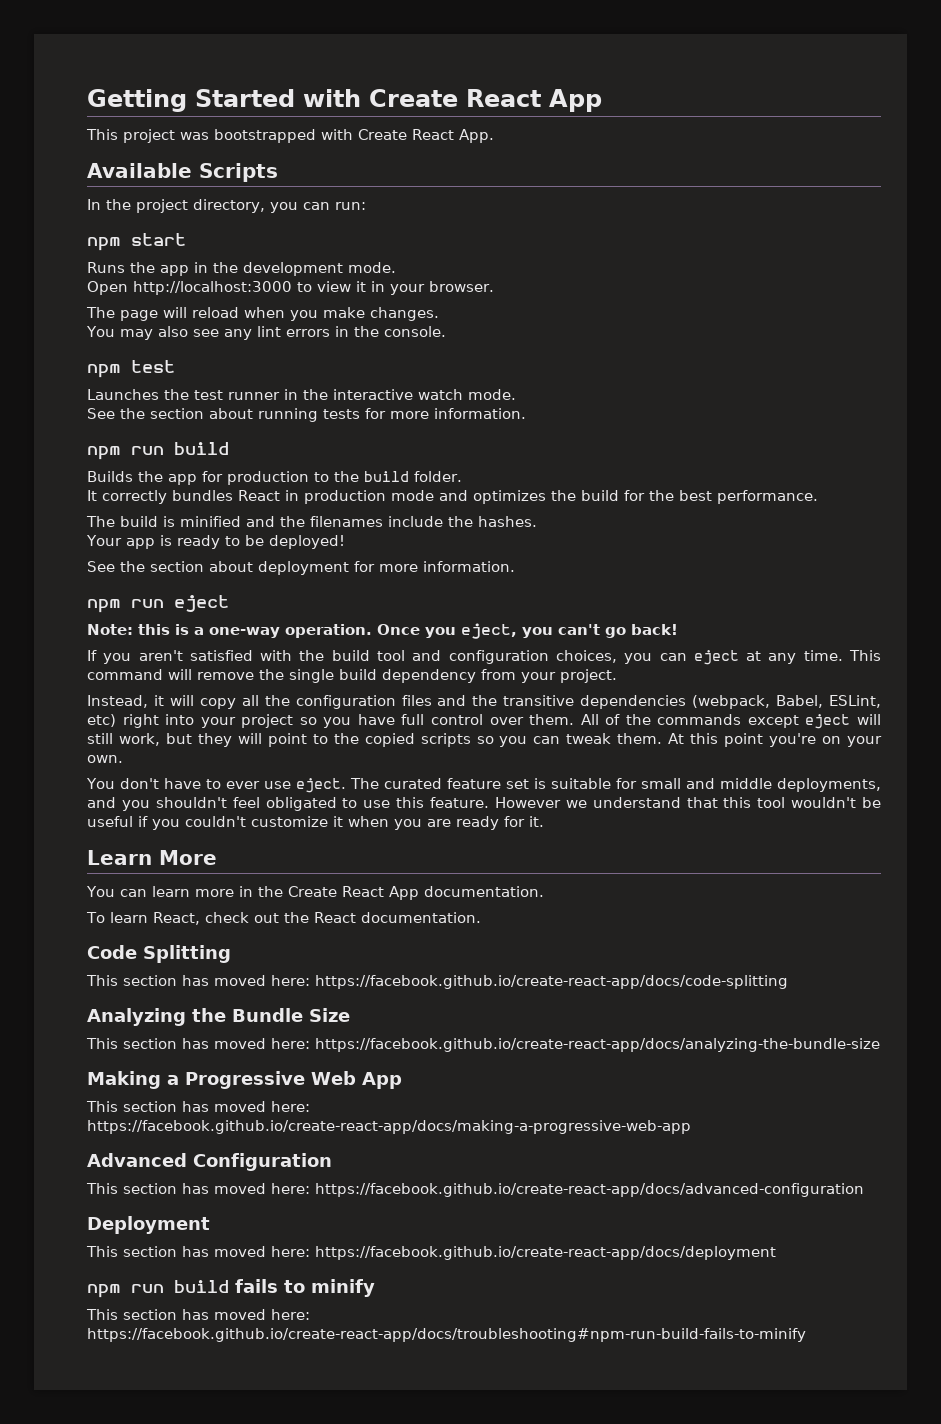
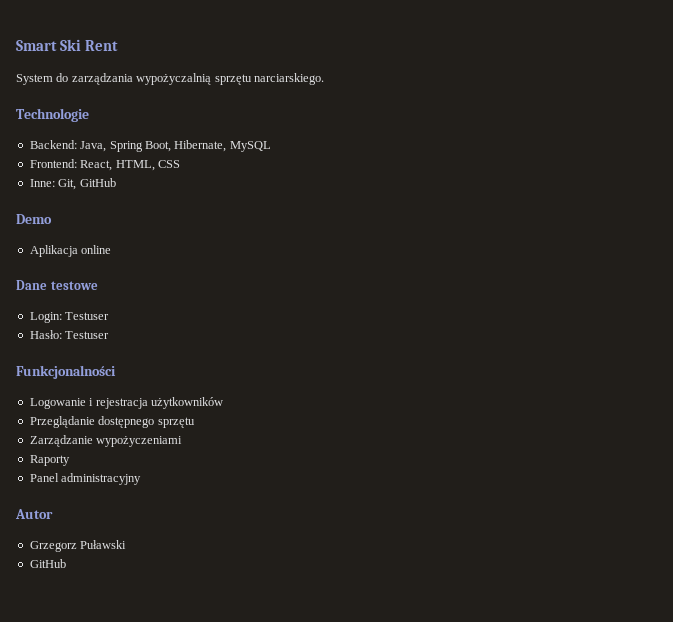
- Getting Started with Create React App
- This project was bootstrapped with Create React App.
- Available Scripts
- In the project directory, you can run:
- npm start
- Runs the app in the development mode.
- Open http://localhost:3000 to view it in your browser.
- The page will reload when you make changes.
- You may also see any lint errors in the console.
- npm test
- Launches the test runner in the interactive watch mode.
- See the section about running tests for more information.
- npm run build
- Builds the app for production to the build folder.
- It correctly bundles React in production mode and optimizes the build for the best performance.
- The build is minified and the filenames include the hashes.
- Your app is ready to be deployed!
- See the section about deployment for more information.
- npm run eject
- Note: this is a one-way operation. Once you eject, you can't go back!
- If you aren't satisfied with the build tool and configuration choices, you can eject at any time. This command will remove the single build dependency from your project.
- Instead, it will copy all the configuration files and the transitive dependencies (webpack, Babel, ESLint, etc) right into your project so you have full control over them. All of the commands except eject will still work, but they will point to the copied scripts so you can tweak them. At this point you're on your own.
- You don't have to ever use eject. The curated feature set is suitable for small and middle deployments, and you shouldn't feel obligated to use this feature. However we understand that this tool wouldn't be useful if you couldn't customize it when you are ready for it.
- Learn More
- You can learn more in the Create React App documentation.
- To learn React, check out the React documentation.
- Code Splitting
- This section has moved here: https://facebook.github.io/create-react-app/docs/code-splitting
- Analyzing the Bundle Size
- This section has moved here: https://facebook.github.io/create-react-app/docs/analyzing-the-bundle-size
- Making a Progressive Web App
- This section has moved here: https://facebook.github.io/create-react-app/docs/making-a-progressive-web-app
- Advanced Configuration
- This section has moved here: https://facebook.github.io/create-react-app/docs/advanced-configuration
- Deployment
- This section has moved here: https://facebook.github.io/create-react-app/docs/deployment
- npm run build fails to minify
- This section has moved here: https://facebook.github.io/create-react-app/docs/troubleshooting#npm-run-build-fails-to-minify
+ Smart Ski Rent
+ System do zarządzania wypożyczalnią sprzętu narciarskiego.
+ Technologie
+ Backend: Java, Spring Boot, Hibernate, MySQL
+ Frontend: React, HTML, CSS
+ Inne: Git, GitHub
+ Demo
+ Aplikacja online
+ Dane testowe
+ Login: Testuser
+ Hasło: Testuser
+ Funkcjonalności
+ Logowanie i rejestracja użytkowników
+ Przeglądanie dostępnego sprzętu
+ Zarządzanie wypożyczeniami
+ Raporty
+ Panel administracyjny
+ Autor
+ Grzegorz Puławski
+ GitHub

